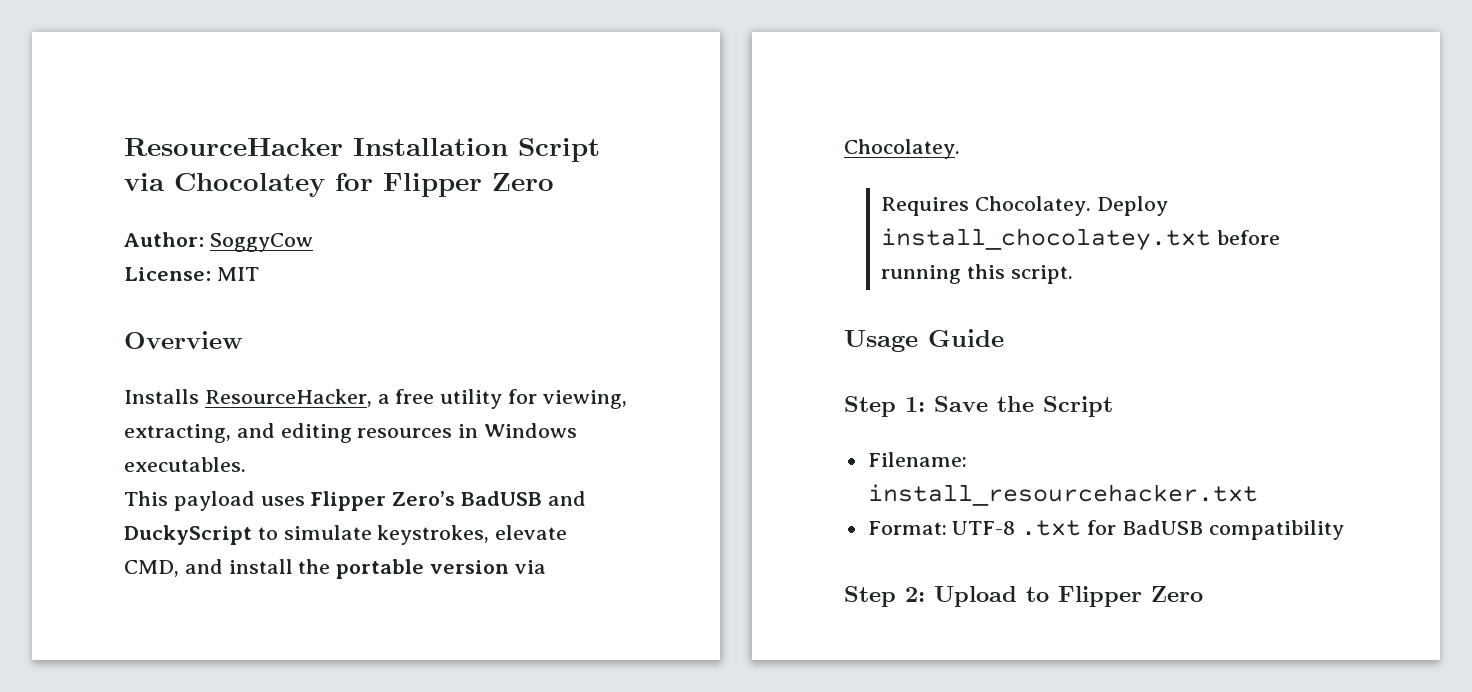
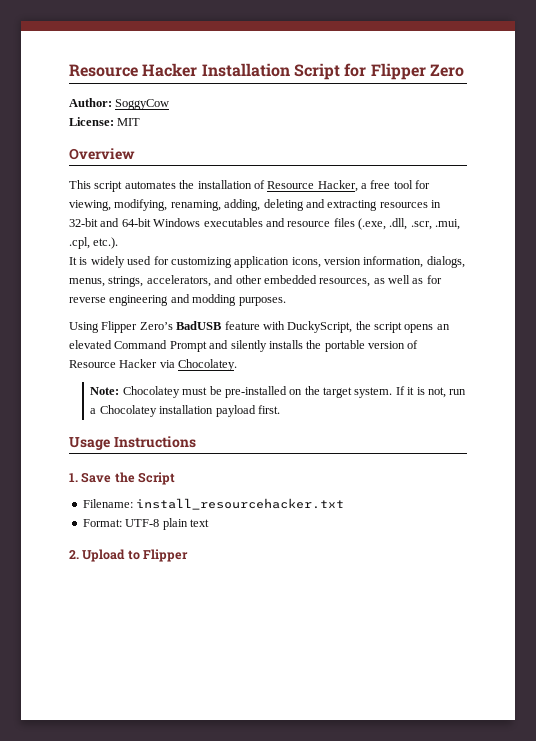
- ResourceHacker Installation Script via Chocolatey for Flipper Zero
+ Resource Hacker Installation Script for Flipper Zero
- Installs ResourceHacker, a free utility for viewing, extracting, and editing resources in Windows executables.
- This payload uses Flipper Zero’s BadUSB and DuckyScript to simulate keystrokes, elevate CMD, and install the portable version via Chocolatey.
- Requires Chocolatey. Deploy install_chocolatey.txt before running this script.
- Usage Guide
- Step 1: Save the Script
+ This script automates the installation of Resource Hacker, a free tool for viewing, modifying, renaming, adding, deleting and extracting resources in 32-bit and 64-bit Windows executables and resource files (.exe, .dll, .scr, .mui, .cpl, etc.).
+ It is widely used for customizing application icons, version information, dialogs, menus, strings, accelerators, and other embedded resources, as well as for reverse engineering and modding purposes.
+ Using Flipper Zero’s BadUSB feature with DuckyScript, the script opens an elevated Command Prompt and silently installs the portable version of Resource Hacker via Chocolatey.
+ Note: Chocolatey must be pre-installed on the target system. If it is not, run a Chocolatey installation payload first.
+ Usage Instructions
+ 1. Save the Script
- Format: UTF-8 .txt for BadUSB compatibility
- Step 2: Upload to Flipper Zero
+ Format: UTF-8 plain text
+ 2. Upload to Flipper

